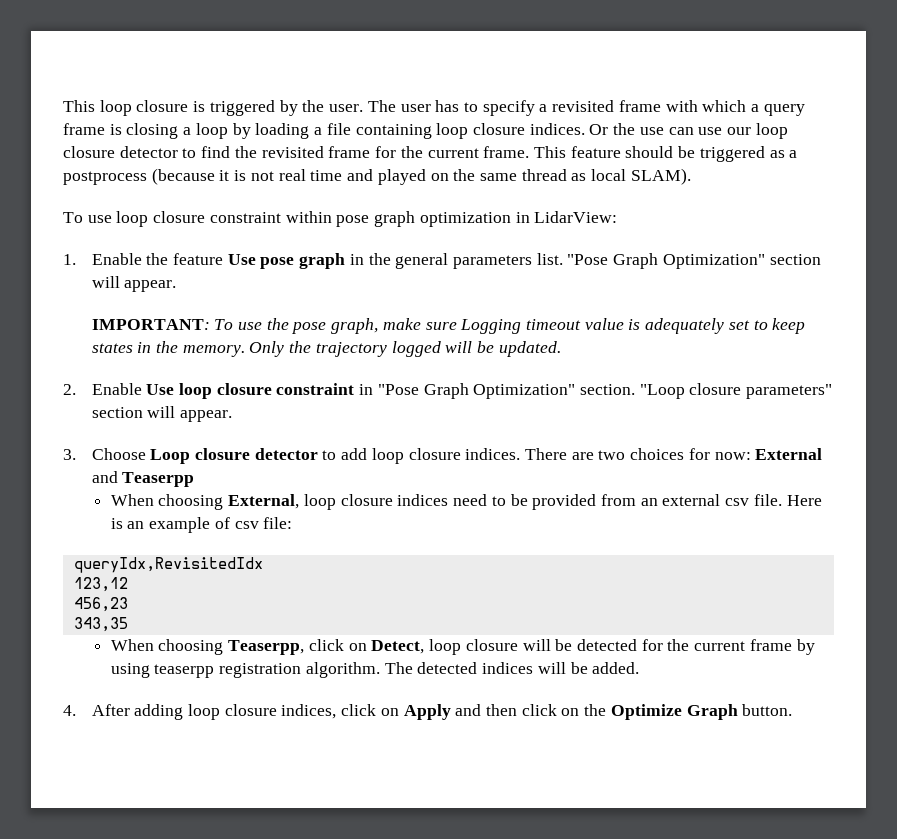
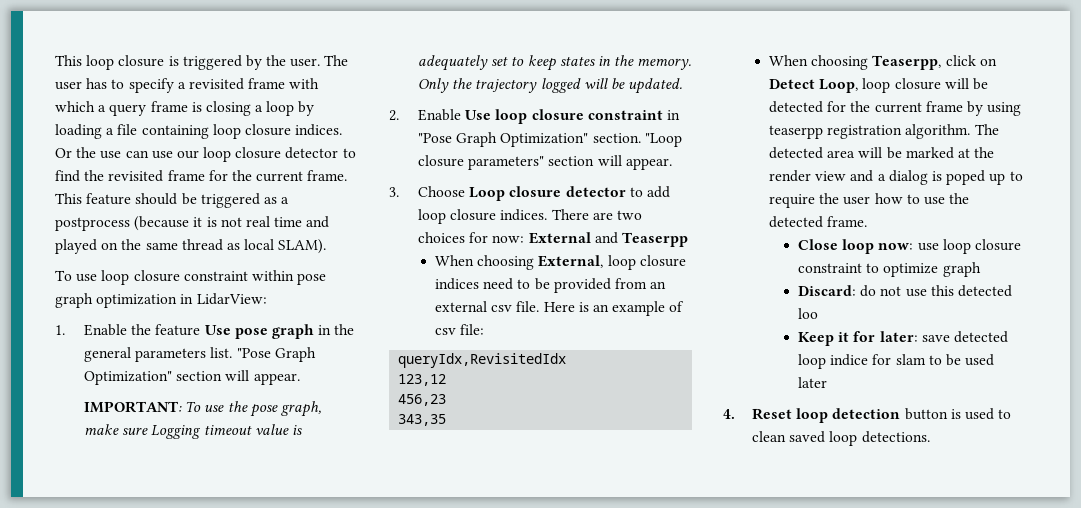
- When choosing Teaserpp, click on Detect, loop closure will be detected for the current frame by using teaserpp registration algorithm.
+ When choosing Teaserpp, click on Detect Loop, loop closure will be detected for the current frame by using teaserpp registration algorithm.
- The detected indices will be added.
- 4. After adding loop closure indices, click on Apply and then click on the Optimize Graph button.
+ The detected area will be marked at the render view and a dialog is poped up to require the user how to use the detected frame.
+ Close loop now: use loop closure constraint to optimize graph
+ Discard: do not use this detected loo
+ Keep it for later: save detected loop indice for slam to be used later
+ 4. Reset loop detection button is used to clean saved loop detections.

